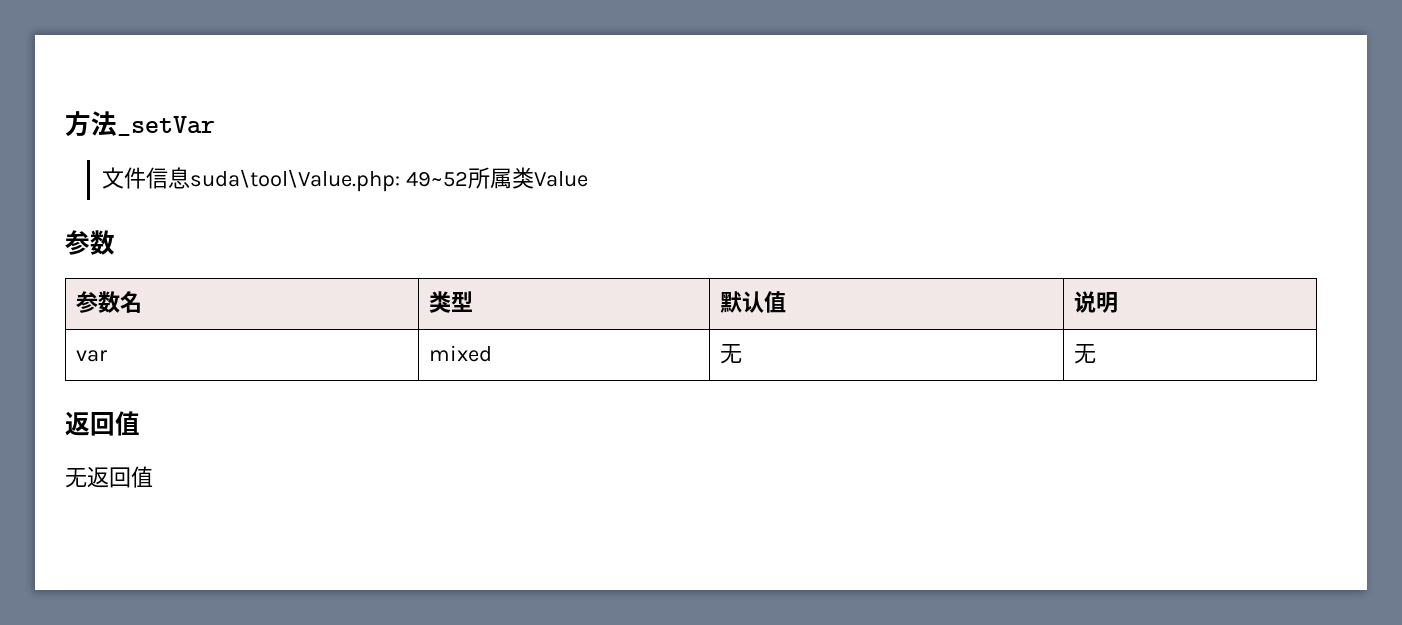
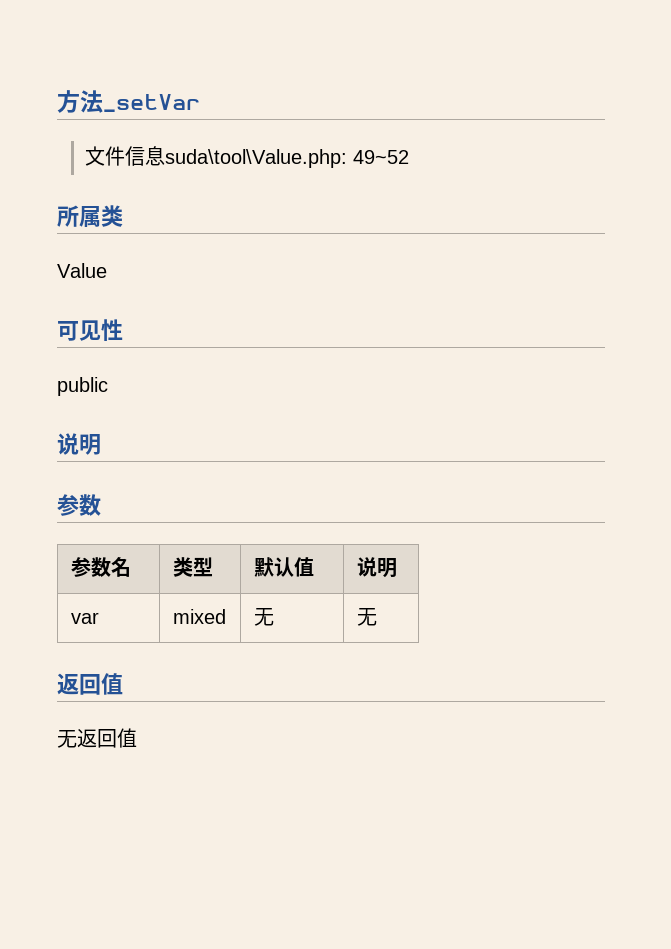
- 文件信息suda\tool\Value.php: 49~52所属类Value
+ 文件信息suda\tool\Value.php: 49~52
+ 所属类
+ Value
+ 可见性
+ public
+ 说明

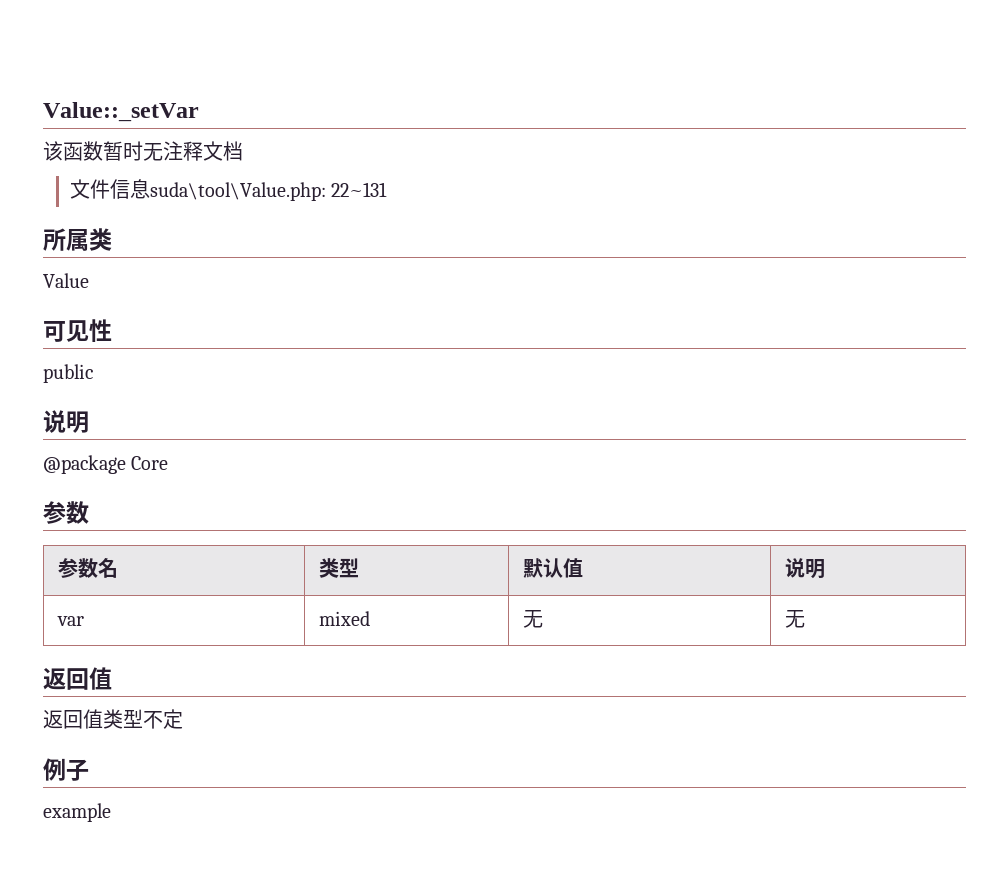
- 方法_setVar
+ Value::_setVar
+ 该函数暂时无注释文档
- 文件信息suda\tool\Value.php: 49~52
+ 文件信息suda\tool\Value.php: 22~131
+ @package Core
- 无返回值
+ 返回值类型不定
+ 例子
+ example

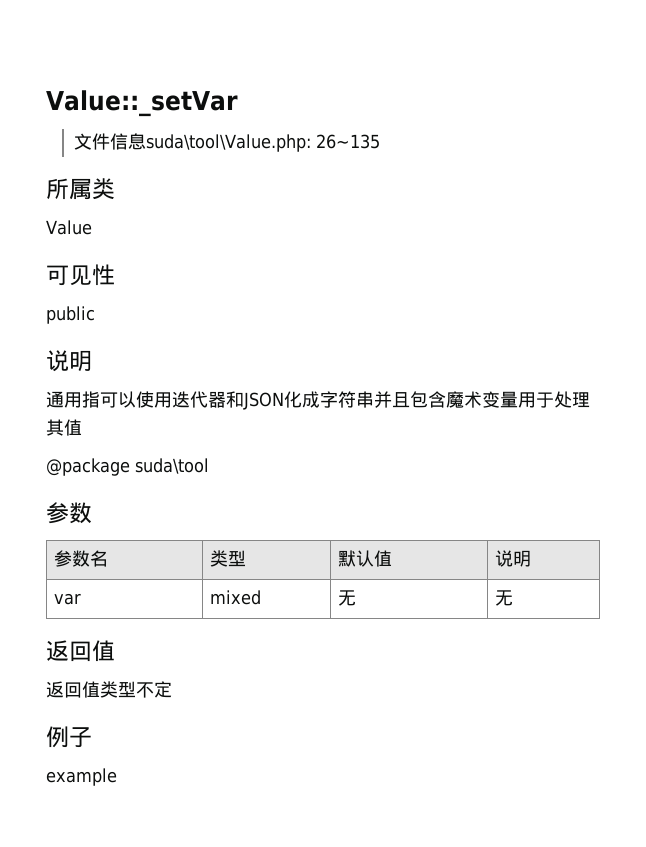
- 该函数暂时无注释文档
- 文件信息suda\tool\Value.php: 22~131
+ 文件信息suda\tool\Value.php: 26~135
+ 通用指可以使用迭代器和JSON化成字符串并且包含魔术变量用于处理其值
- @package Core
+ @package suda\tool

